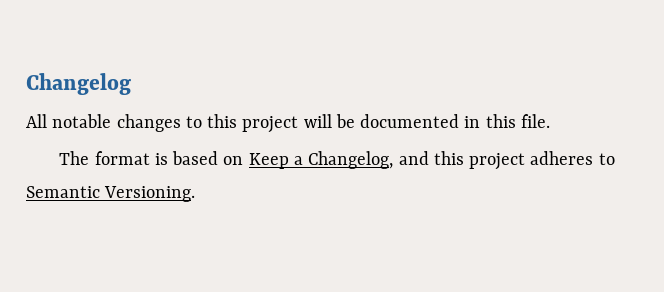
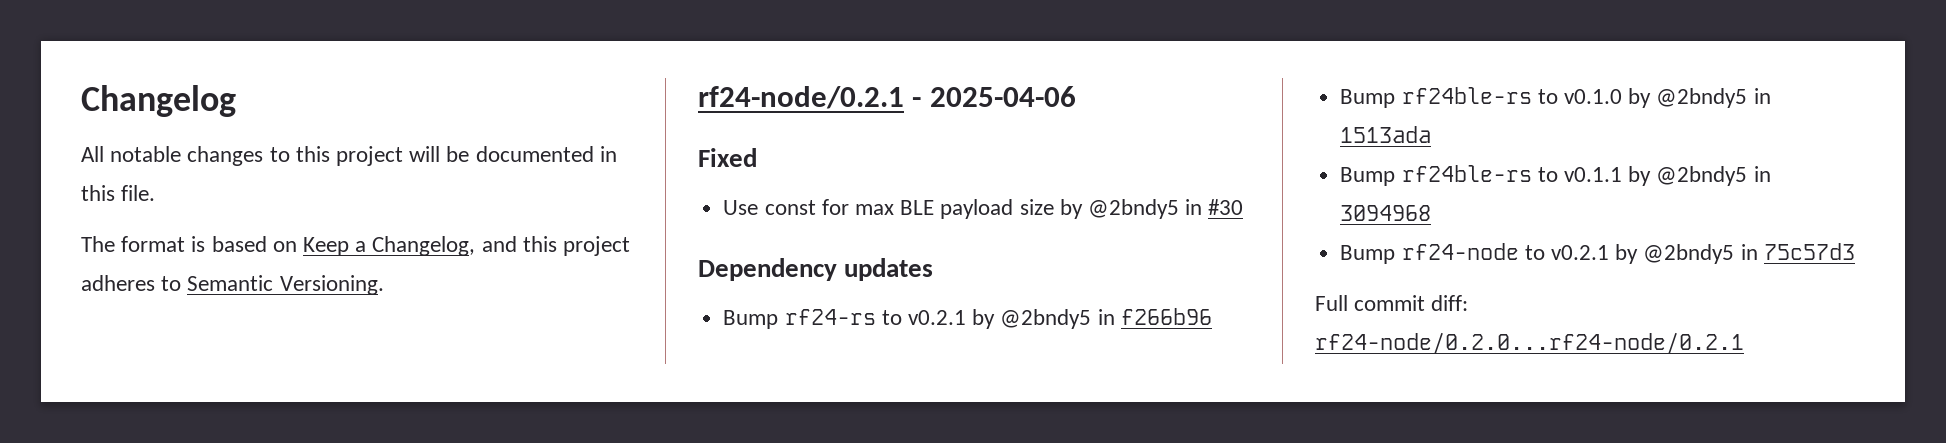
+ rf24-node/0.2.1 - 2025-04-06
+ Fixed
+ Use const for max BLE payload size by @2bndy5 in #30
+ Dependency updates
+ Bump rf24-rs to v0.2.1 by @2bndy5 in f266b96
+ Bump rf24ble-rs to v0.1.0 by @2bndy5 in 1513ada
+ Bump rf24ble-rs to v0.1.1 by @2bndy5 in 3094968
+ Bump rf24-node to v0.2.1 by @2bndy5 in 75c57d3
+ Full commit diff: rf24-node/0.2.0...rf24-node/0.2.1

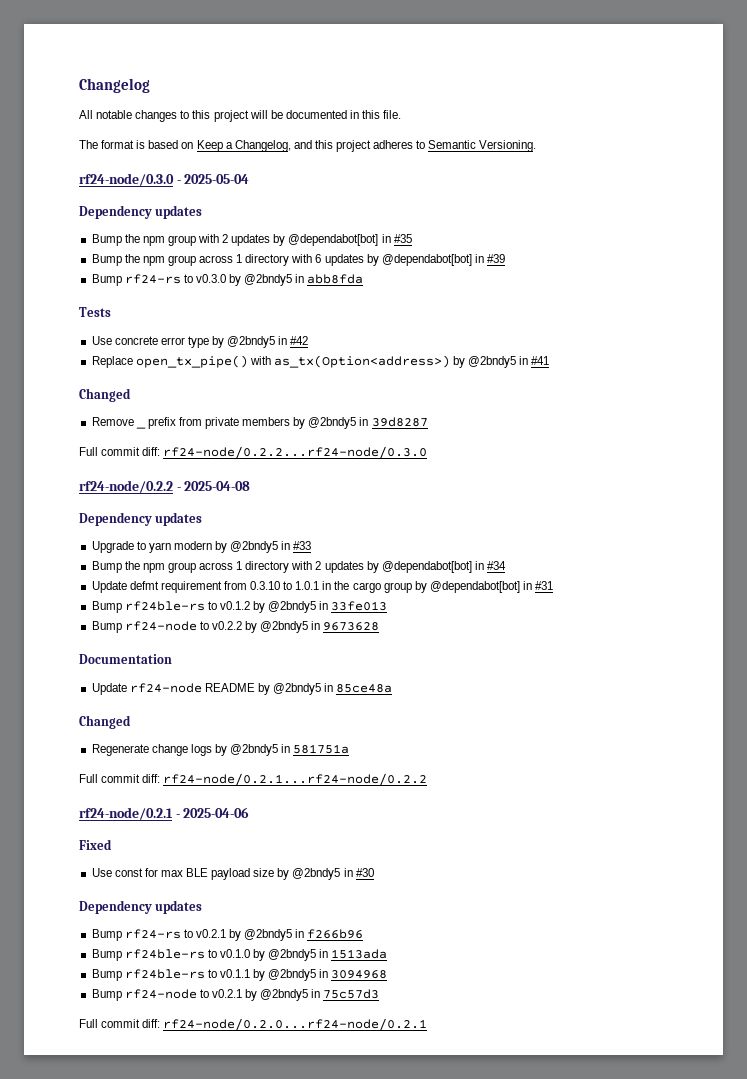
+ rf24-node/0.3.0 - 2025-05-04
+ Dependency updates
+ Bump the npm group with 2 updates by @dependabot[bot] in #35
+ Bump the npm group across 1 directory with 6 updates by @dependabot[bot] in #39
+ Bump rf24-rs to v0.3.0 by @2bndy5 in abb8fda
+ Tests
+ Use concrete error type by @2bndy5 in #42
+ Replace open_tx_pipe() with as_tx(Option<address>) by @2bndy5 in #41
+ Changed
+ Remove _ prefix from private members by @2bndy5 in 39d8287
+ Full commit diff: rf24-node/0.2.2...rf24-node/0.3.0
+ rf24-node/0.2.2 - 2025-04-08
+ Dependency updates
+ Upgrade to yarn modern by @2bndy5 in #33
+ Bump the npm group across 1 directory with 2 updates by @dependabot[bot] in #34
+ Update defmt requirement from 0.3.10 to 1.0.1 in the cargo group by @dependabot[bot] in #31
+ Bump rf24ble-rs to v0.1.2 by @2bndy5 in 33fe013
+ Bump rf24-node to v0.2.2 by @2bndy5 in 9673628
+ Documentation
+ Update rf24-node README by @2bndy5 in 85ce48a
+ Changed
+ Regenerate change logs by @2bndy5 in 581751a
+ Full commit diff: rf24-node/0.2.1...rf24-node/0.2.2

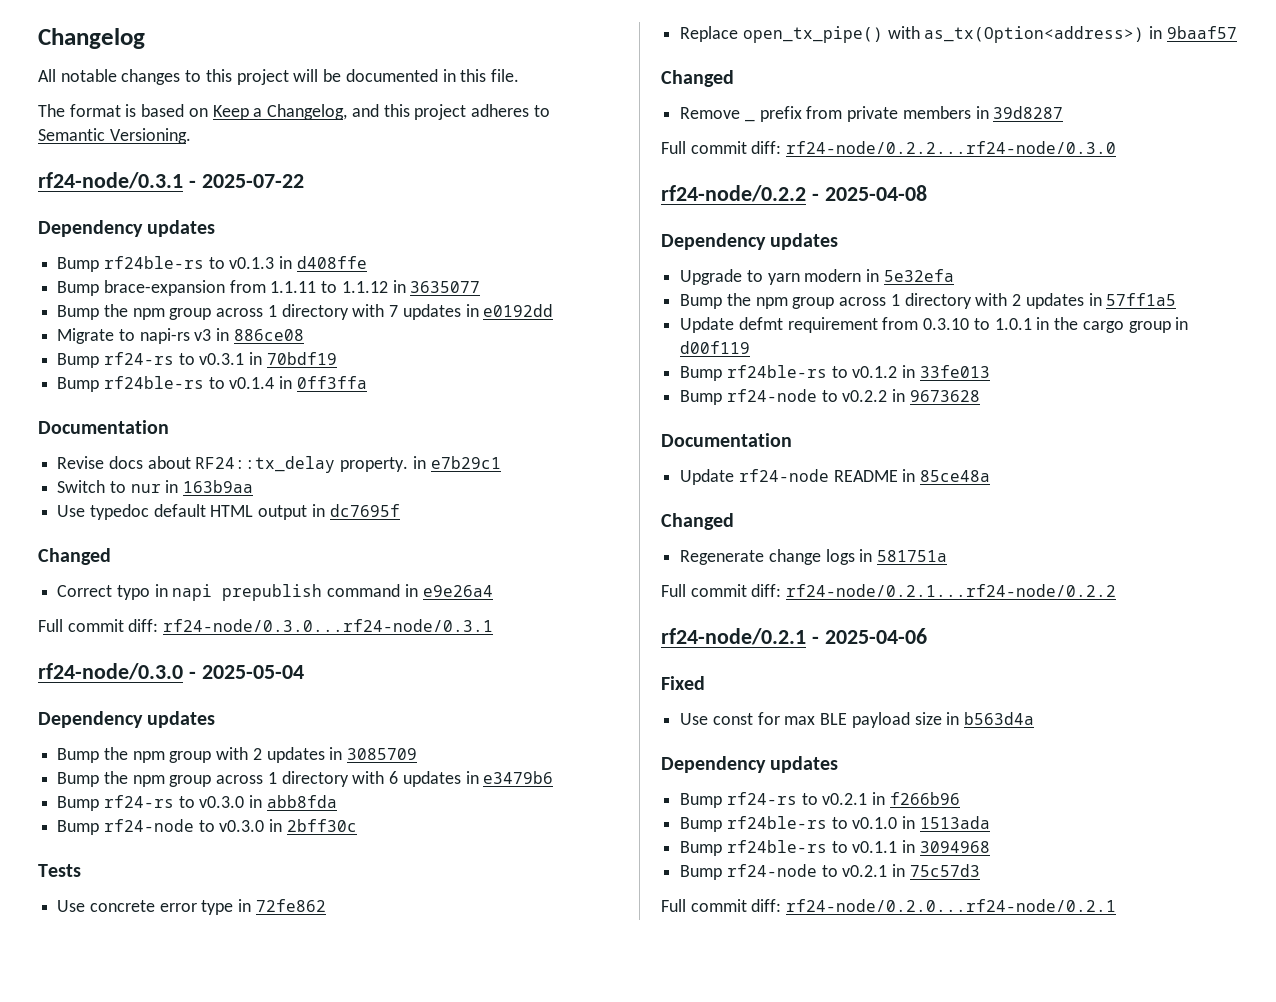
+ rf24-node/0.3.1 - 2025-07-22
+ Dependency updates
+ Bump rf24ble-rs to v0.1.3 in d408ffe
+ Bump brace-expansion from 1.1.11 to 1.1.12 in 3635077
+ Bump the npm group across 1 directory with 7 updates in e0192dd
+ Migrate to napi-rs v3 in 886ce08
+ Bump rf24-rs to v0.3.1 in 70bdf19
+ Bump rf24ble-rs to v0.1.4 in 0ff3ffa
+ Documentation
+ Revise docs about RF24::tx_delay property. in e7b29c1
+ Switch to nur in 163b9aa
+ Use typedoc default HTML output in dc7695f
+ Changed
+ Correct typo in napi prepublish command in e9e26a4
+ Full commit diff: rf24-node/0.3.0...rf24-node/0.3.1
- Bump the npm group with 2 updates by @dependabot[bot] in #35
+ Bump the npm group with 2 updates in 3085709
- Bump the npm group across 1 directory with 6 updates by @dependabot[bot] in #39
+ Bump the npm group across 1 directory with 6 updates in e3479b6
- Bump rf24-rs to v0.3.0 by @2bndy5 in abb8fda
+ Bump rf24-rs to v0.3.0 in abb8fda
+ Bump rf24-node to v0.3.0 in 2bff30c
- Use concrete error type by @2bndy5 in #42
+ Use concrete error type in 72fe862
- Replace open_tx_pipe() with as_tx(Option<address>) by @2bndy5 in #41
+ Replace open_tx_pipe() with as_tx(Option<address>) in 9baaf57
- Remove _ prefix from private members by @2bndy5 in 39d8287
+ Remove _ prefix from private members in 39d8287
- Upgrade to yarn modern by @2bndy5 in #33
+ Upgrade to yarn modern in 5e32efa
- Bump the npm group across 1 directory with 2 updates by @dependabot[bot] in #34
+ Bump the npm group across 1 directory with 2 updates in 57ff1a5
- Update defmt requirement from 0.3.10 to 1.0.1 in the cargo group by @dependabot[bot] in #31
+ Update defmt requirement from 0.3.10 to 1.0.1 in the cargo group in d00f119
- Bump rf24ble-rs to v0.1.2 by @2bndy5 in 33fe013
+ Bump rf24ble-rs to v0.1.2 in 33fe013
- Bump rf24-node to v0.2.2 by @2bndy5 in 9673628
+ Bump rf24-node to v0.2.2 in 9673628
- Update rf24-node README by @2bndy5 in 85ce48a
+ Update rf24-node README in 85ce48a
- Regenerate change logs by @2bndy5 in 581751a
+ Regenerate change logs in 581751a
- Use const for max BLE payload size by @2bndy5 in #30
+ Use const for max BLE payload size in b563d4a
- Bump rf24-rs to v0.2.1 by @2bndy5 in f266b96
+ Bump rf24-rs to v0.2.1 in f266b96
- Bump rf24ble-rs to v0.1.0 by @2bndy5 in 1513ada
+ Bump rf24ble-rs to v0.1.0 in 1513ada
- Bump rf24ble-rs to v0.1.1 by @2bndy5 in 3094968
+ Bump rf24ble-rs to v0.1.1 in 3094968
- Bump rf24-node to v0.2.1 by @2bndy5 in 75c57d3
+ Bump rf24-node to v0.2.1 in 75c57d3

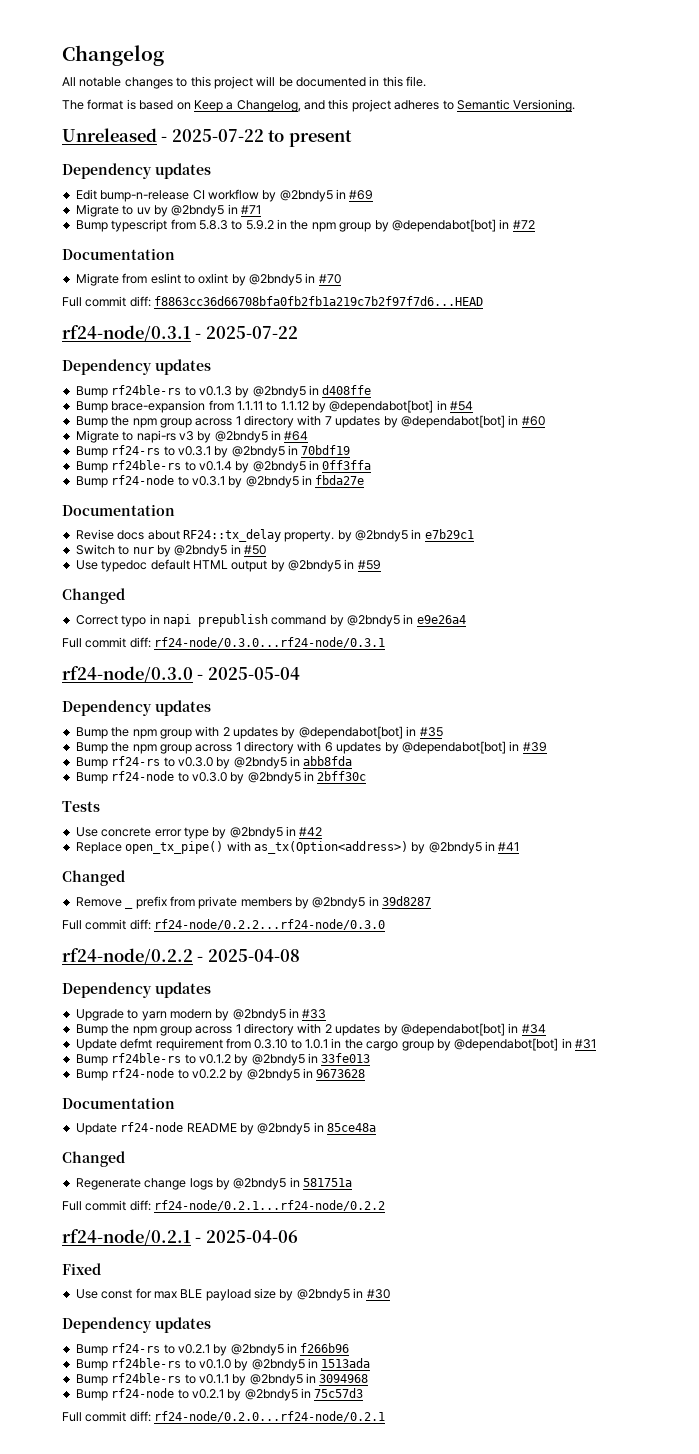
+ Unreleased - 2025-07-22 to present
+ Dependency updates
+ Edit bump-n-release CI workflow by @2bndy5 in #69
+ Migrate to uv by @2bndy5 in #71
+ Bump typescript from 5.8.3 to 5.9.2 in the npm group by @dependabot[bot] in #72
+ Documentation
+ Migrate from eslint to oxlint by @2bndy5 in #70
+ Full commit diff: f8863cc36d66708bfa0fb2fb1a219c7b2f97f7d6...HEAD
- Bump rf24ble-rs to v0.1.3 in d408ffe
+ Bump rf24ble-rs to v0.1.3 by @2bndy5 in d408ffe
- Bump brace-expansion from 1.1.11 to 1.1.12 in 3635077
+ Bump brace-expansion from 1.1.11 to 1.1.12 by @dependabot[bot] in #54
- Bump the npm group across 1 directory with 7 updates in e0192dd
+ Bump the npm group across 1 directory with 7 updates by @dependabot[bot] in #60
- Migrate to napi-rs v3 in 886ce08
+ Migrate to napi-rs v3 by @2bndy5 in #64
- Bump rf24-rs to v0.3.1 in 70bdf19
+ Bump rf24-rs to v0.3.1 by @2bndy5 in 70bdf19
- Bump rf24ble-rs to v0.1.4 in 0ff3ffa
+ Bump rf24ble-rs to v0.1.4 by @2bndy5 in 0ff3ffa
+ Bump rf24-node to v0.3.1 by @2bndy5 in fbda27e
- Revise docs about RF24::tx_delay property. in e7b29c1
+ Revise docs about RF24::tx_delay property. by @2bndy5 in e7b29c1
- Switch to nur in 163b9aa
+ Switch to nur by @2bndy5 in #50
- Use typedoc default HTML output in dc7695f
+ Use typedoc default HTML output by @2bndy5 in #59
- Correct typo in napi prepublish command in e9e26a4
+ Correct typo in napi prepublish command by @2bndy5 in e9e26a4
- Bump the npm group with 2 updates in 3085709
+ Bump the npm group with 2 updates by @dependabot[bot] in #35
- Bump the npm group across 1 directory with 6 updates in e3479b6
+ Bump the npm group across 1 directory with 6 updates by @dependabot[bot] in #39
- Bump rf24-rs to v0.3.0 in abb8fda
+ Bump rf24-rs to v0.3.0 by @2bndy5 in abb8fda
- Bump rf24-node to v0.3.0 in 2bff30c
+ Bump rf24-node to v0.3.0 by @2bndy5 in 2bff30c
- Use concrete error type in 72fe862
+ Use concrete error type by @2bndy5 in #42
- Replace open_tx_pipe() with as_tx(Option<address>) in 9baaf57
+ Replace open_tx_pipe() with as_tx(Option<address>) by @2bndy5 in #41
- Remove _ prefix from private members in 39d8287
+ Remove _ prefix from private members by @2bndy5 in 39d8287
- Upgrade to yarn modern in 5e32efa
+ Upgrade to yarn modern by @2bndy5 in #33
- Bump the npm group across 1 directory with 2 updates in 57ff1a5
+ Bump the npm group across 1 directory with 2 updates by @dependabot[bot] in #34
- Update defmt requirement from 0.3.10 to 1.0.1 in the cargo group in d00f119
+ Update defmt requirement from 0.3.10 to 1.0.1 in the cargo group by @dependabot[bot] in #31
- Bump rf24ble-rs to v0.1.2 in 33fe013
+ Bump rf24ble-rs to v0.1.2 by @2bndy5 in 33fe013
- Bump rf24-node to v0.2.2 in 9673628
+ Bump rf24-node to v0.2.2 by @2bndy5 in 9673628
- Update rf24-node README in 85ce48a
+ Update rf24-node README by @2bndy5 in 85ce48a
- Regenerate change logs in 581751a
+ Regenerate change logs by @2bndy5 in 581751a
- Use const for max BLE payload size in b563d4a
+ Use const for max BLE payload size by @2bndy5 in #30
- Bump rf24-rs to v0.2.1 in f266b96
+ Bump rf24-rs to v0.2.1 by @2bndy5 in f266b96
- Bump rf24ble-rs to v0.1.0 in 1513ada
+ Bump rf24ble-rs to v0.1.0 by @2bndy5 in 1513ada
- Bump rf24ble-rs to v0.1.1 in 3094968
+ Bump rf24ble-rs to v0.1.1 by @2bndy5 in 3094968
- Bump rf24-node to v0.2.1 in 75c57d3
+ Bump rf24-node to v0.2.1 by @2bndy5 in 75c57d3

